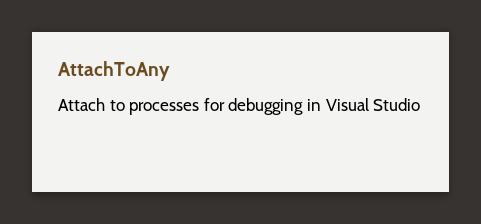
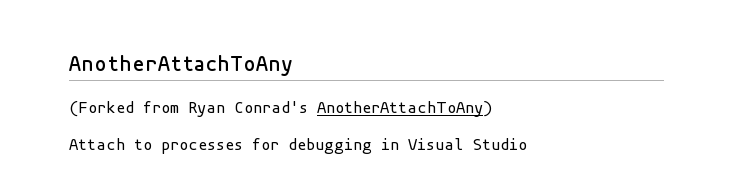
- AttachToAny
+ AnotherAttachToAny
+ (Forked from Ryan Conrad's AnotherAttachToAny)

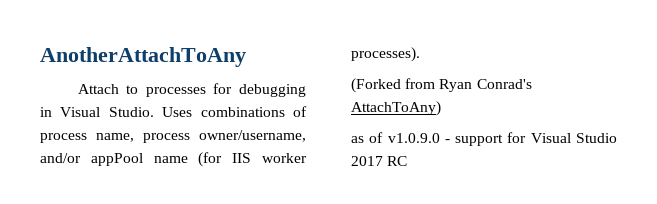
- (Forked from Ryan Conrad's AnotherAttachToAny)
- Attach to processes for debugging in Visual Studio
+ Attach to processes for debugging in Visual Studio. Uses combinations of process name, process owner/username, and/or appPool name (for IIS worker processes).
+ (Forked from Ryan Conrad's AttachToAny)
+ as of v1.0.9.0 - support for Visual Studio 2017 RC

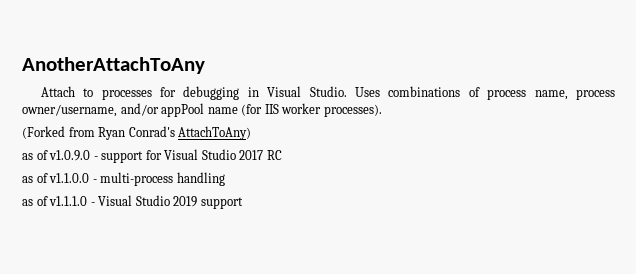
+ as of v1.1.0.0 - multi-process handling
+ as of v1.1.1.0 - Visual Studio 2019 support

